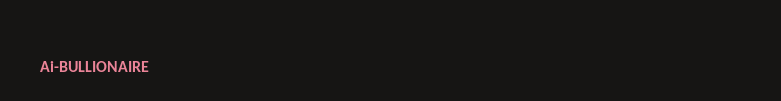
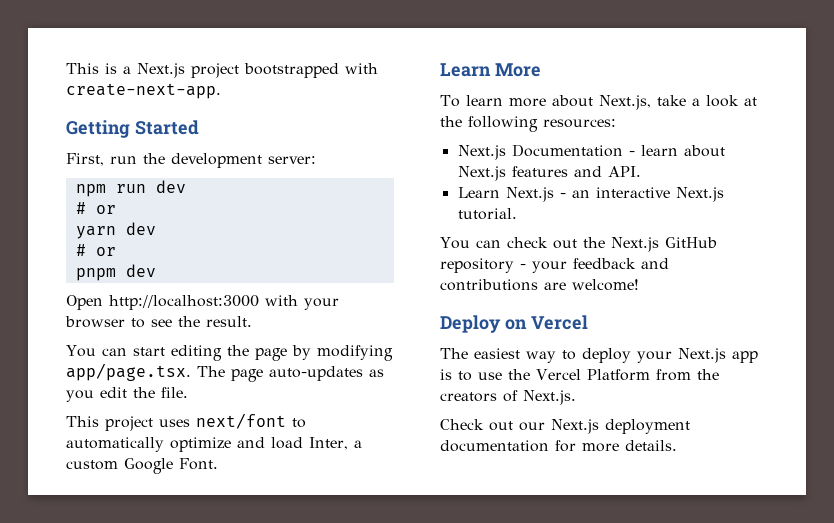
- Ai-BULLIONAIRE
+ This is a Next.js project bootstrapped with create-next-app.
+ Getting Started
+ First, run the development server:
+ npm run dev
+ # or
+ yarn dev
+ # or
+ pnpm dev
+ Open http://localhost:3000 with your browser to see the result.
+ You can start editing the page by modifying app/page.tsx. The page auto-updates as you edit the file.
+ This project uses next/font to automatically optimize and load Inter, a custom Google Font.
+ Learn More
+ To learn more about Next.js, take a look at the following resources:
+ Next.js Documentation - learn about Next.js features and API.
+ Learn Next.js - an interactive Next.js tutorial.
+ You can check out the Next.js GitHub repository - your feedback and contributions are welcome!
+ Deploy on Vercel
+ The easiest way to deploy your Next.js app is to use the Vercel Platform from the creators of Next.js.
+ Check out our Next.js deployment documentation for more details.

